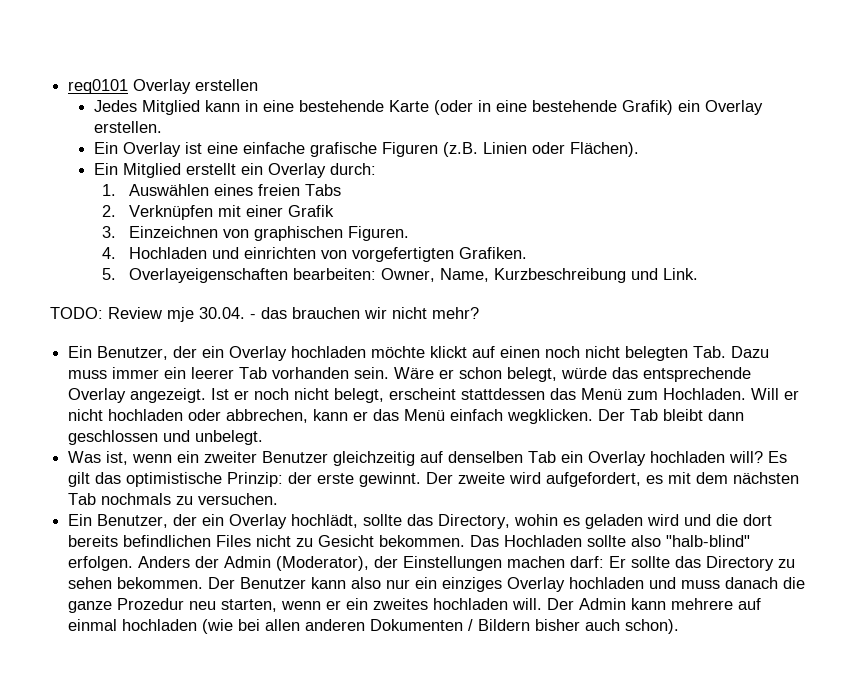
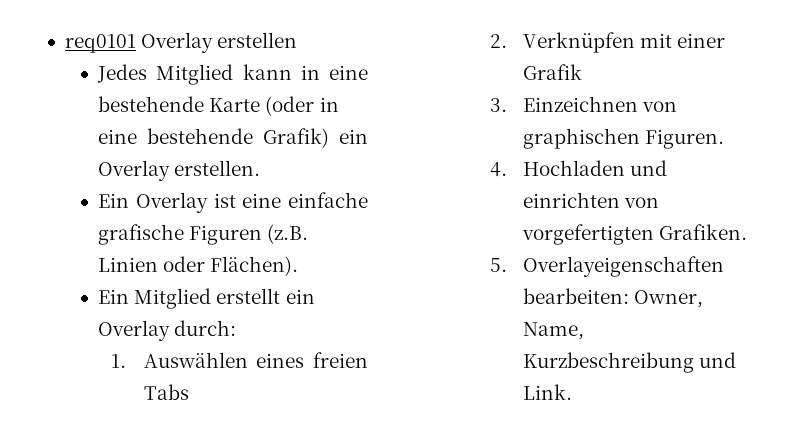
- TODO: Review mje 30.04. - das brauchen wir nicht mehr?
- Ein Benutzer, der ein Overlay hochladen möchte klickt auf einen noch nicht belegten Tab. Dazu muss immer ein leerer Tab vorhanden sein. Wäre er schon belegt, würde das entsprechende Overlay angezeigt. Ist er noch nicht belegt, erscheint stattdessen das Menü zum Hochladen. Will er nicht hochladen oder abbrechen, kann er das Menü einfach wegklicken. Der Tab bleibt dann geschlossen und unbelegt.
- Was ist, wenn ein zweiter Benutzer gleichzeitig auf denselben Tab ein Overlay hochladen will? Es gilt das optimistische Prinzip: der erste gewinnt. Der zweite wird aufgefordert, es mit dem nächsten Tab nochmals zu versuchen.
- Ein Benutzer, der ein Overlay hochlädt, sollte das Directory, wohin es geladen wird und die dort bereits befindlichen Files nicht zu Gesicht bekommen. Das Hochladen sollte also "halb-blind" erfolgen. Anders der Admin (Moderator), der Einstellungen machen darf: Er sollte das Directory zu sehen bekommen. Der Benutzer kann also nur ein einziges Overlay hochladen und muss danach die ganze Prozedur neu starten, wenn er ein zweites hochladen will. Der Admin kann mehrere auf einmal hochladen (wie bei allen anderen Dokumenten / Bildern bisher auch schon).

